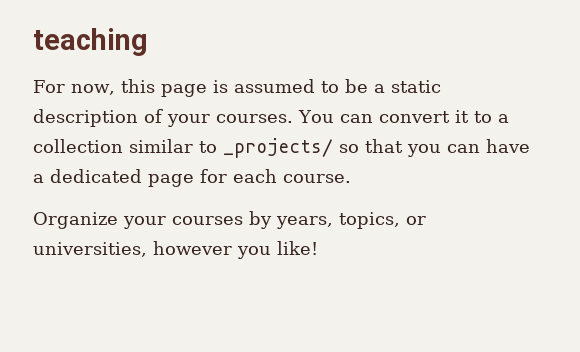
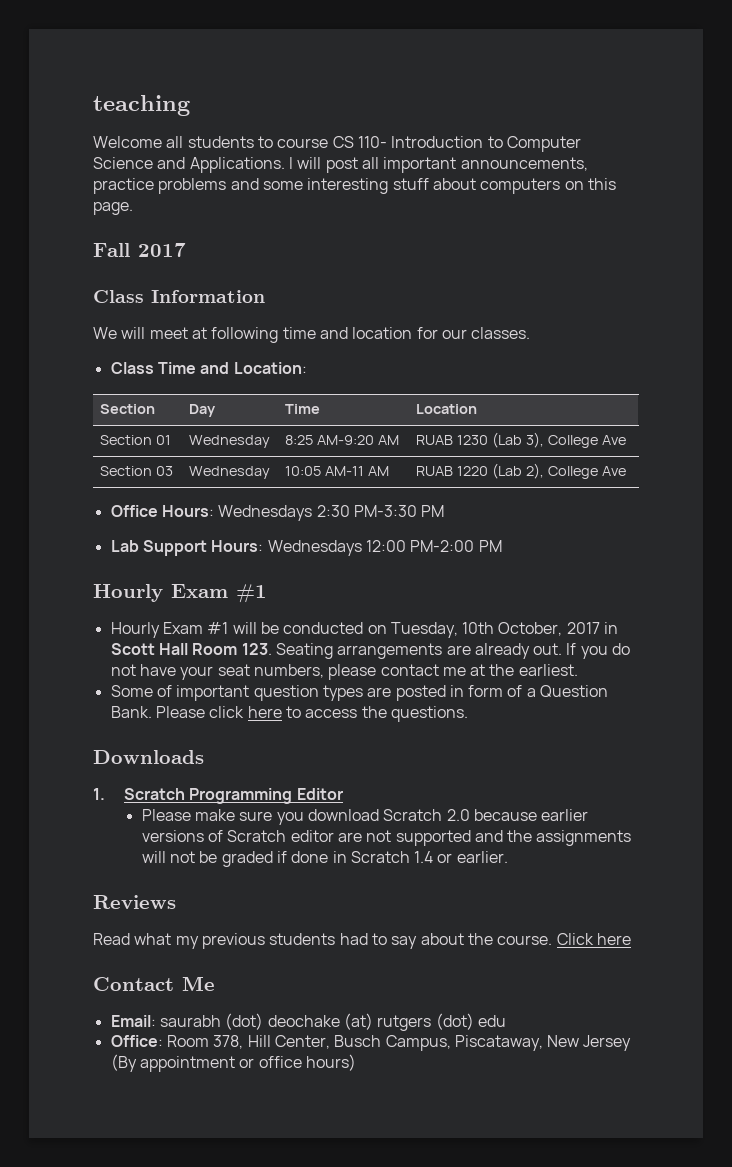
- For now, this page is assumed to be a static description of your courses. You can convert it to a collection similar to _projects/ so that you can have a dedicated page for each course.
- Organize your courses by years, topics, or universities, however you like!
+ Welcome all students to course CS 110- Introduction to Computer Science and Applications. I will post all important announcements, practice problems and some interesting stuff about computers on this page.
+ Fall 2017
+ Class Information
+ We will meet at following time and location for our classes.
+ Class Time and Location:
+ Section | Day | Time | Location
+ Section 01 | Wednesday | 8:25 AM-9:20 AM | RUAB 1230 (Lab 3), College Ave
+ Section 03 | Wednesday | 10:05 AM-11 AM | RUAB 1220 (Lab 2), College Ave
+ Office Hours: Wednesdays 2:30 PM-3:30 PM
+ Lab Support Hours: Wednesdays 12:00 PM-2:00 PM
+ Hourly Exam #1
+ Hourly Exam #1 will be conducted on Tuesday, 10th October, 2017 in Scott Hall Room 123. Seating arrangements are already out. If you do not have your seat numbers, please contact me at the earliest.
+ Some of important question types are posted in form of a Question Bank. Please click here to access the questions.
+ Downloads
+ 1. Scratch Programming Editor
+ Please make sure you download Scratch 2.0 because earlier versions of Scratch editor are not supported and the assignments will not be graded if done in Scratch 1.4 or earlier.
+ Reviews
+ Read what my previous students had to say about the course. Click here
+ Contact Me
+ Email: saurabh (dot) deochake (at) rutgers (dot) edu
+ Office: Room 378, Hill Center, Busch Campus, Piscataway, New Jersey (By appointment or office hours)

